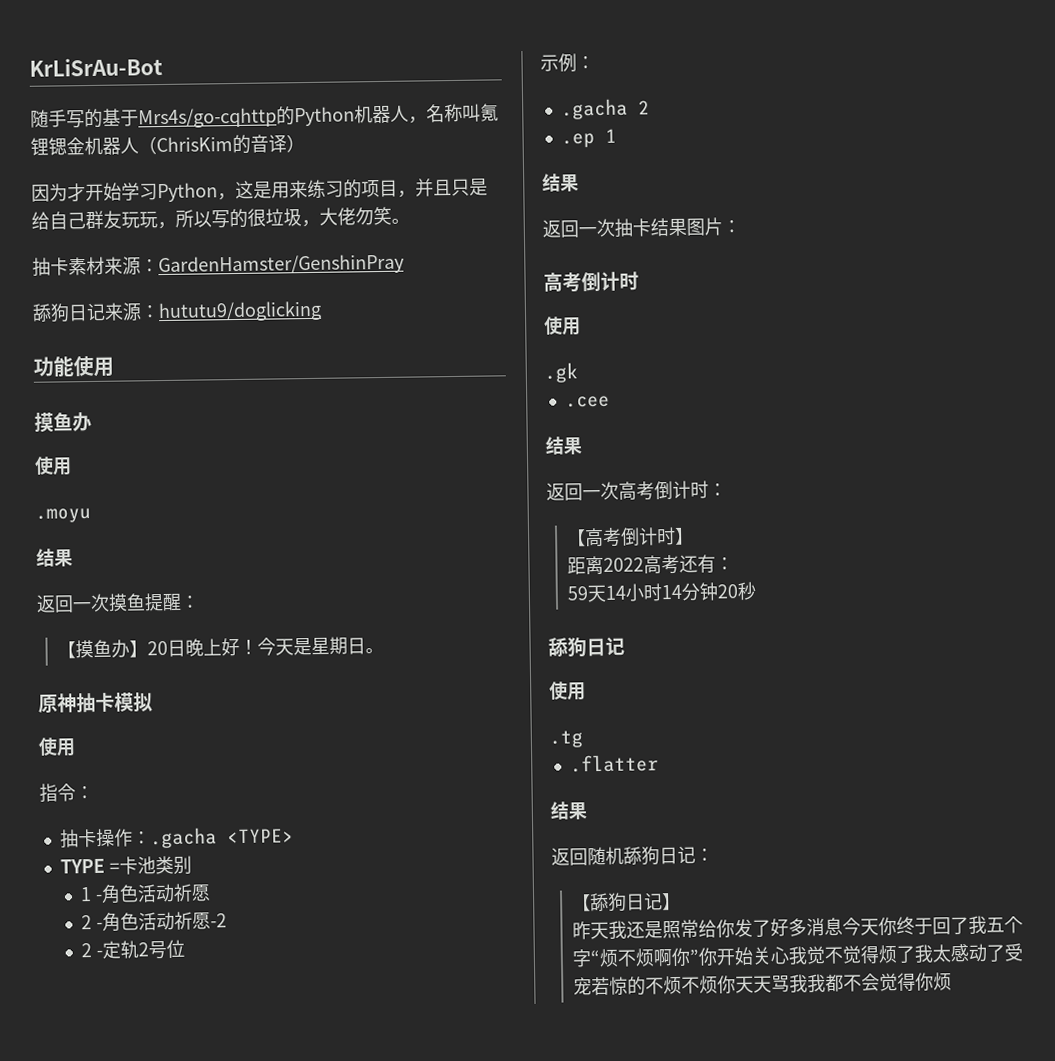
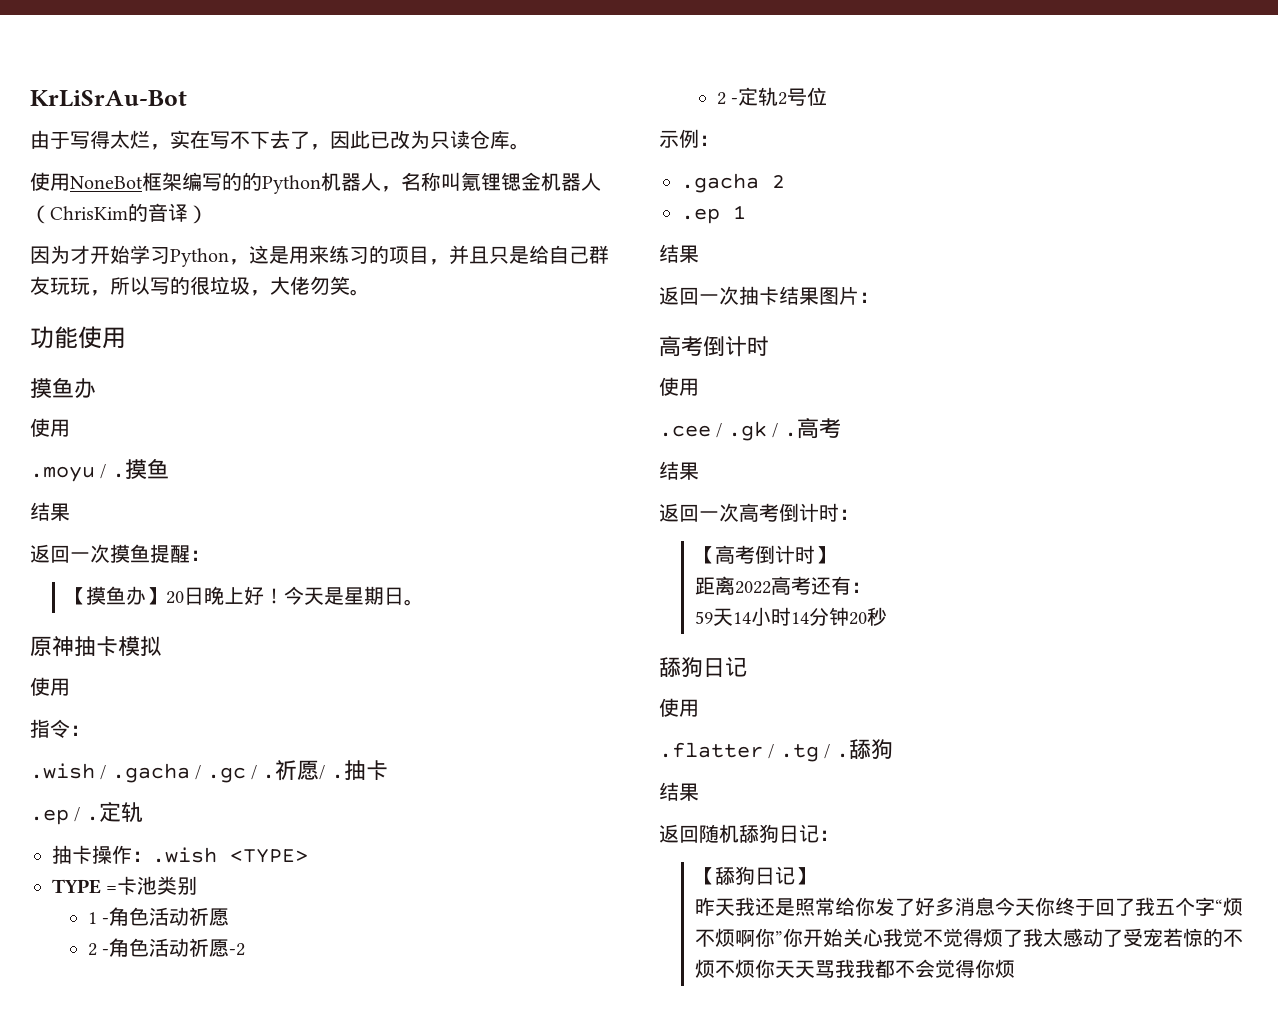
- 随手写的基于Mrs4s/go-cqhttp的Python机器人，名称叫氪锂锶金机器人（ChrisKim的音译）
+ 由于写得太烂，实在写不下去了，因此已改为只读仓库。
+ 使用NoneBot框架编写的的Python机器人，名称叫氪锂锶金机器人（ChrisKim的音译）
- 抽卡素材来源：GardenHamster/GenshinPray
- 舔狗日记来源：hututu9/doglicking
- .moyu
+ .moyu / .摸鱼
+ .wish / .gacha / .gc / .祈愿/ .抽卡
+ .ep / .定轨
- 抽卡操作：.gacha <TYPE>
+ 抽卡操作：.wish <TYPE>
- .gk
- .cee
+ .cee / .gk / .高考
- .tg
- .flatter
+ .flatter / .tg / .舔狗

